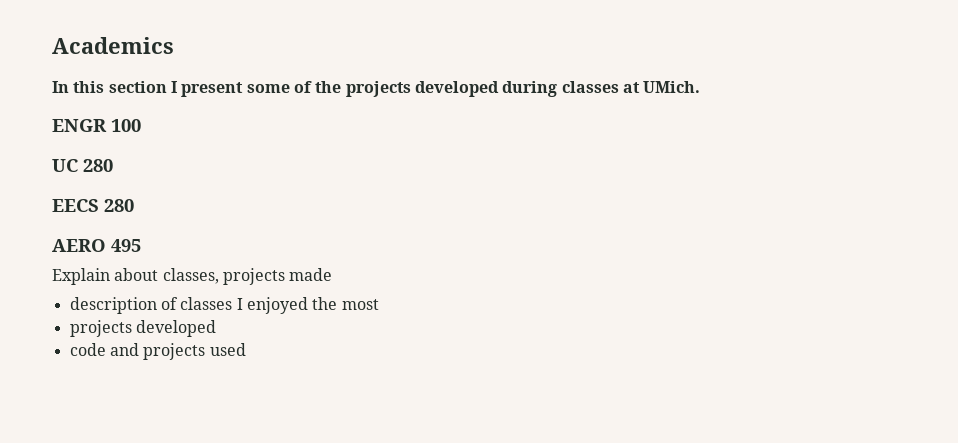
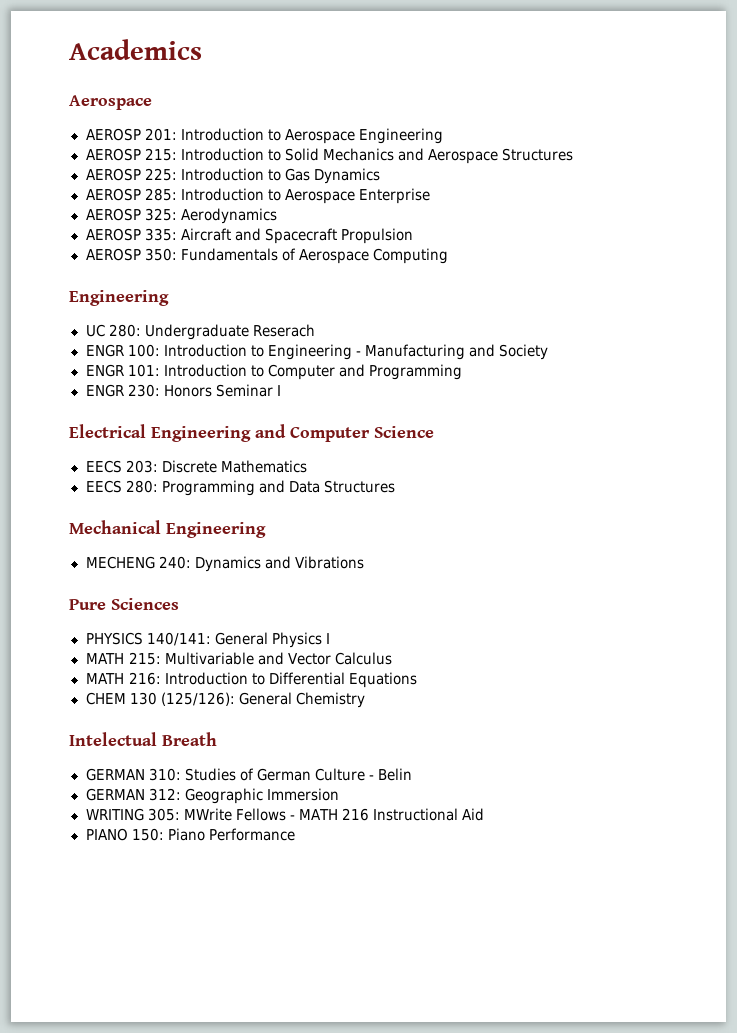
  Academics
- In this section I present some of the projects developed during classes at UMich.
- ENGR 100
- UC 280
- EECS 280
- AERO 495
- Explain about classes, projects made
- description of classes I enjoyed the most
- projects developed
- code and projects used
+ Aerospace
+ AEROSP 201: Introduction to Aerospace Engineering
+ AEROSP 215: Introduction to Solid Mechanics and Aerospace Structures
+ AEROSP 225: Introduction to Gas Dynamics
+ AEROSP 285: Introduction to Aerospace Enterprise
+ AEROSP 325: Aerodynamics
+ AEROSP 335: Aircraft and Spacecraft Propulsion
+ AEROSP 350: Fundamentals of Aerospace Computing
+ Engineering
+ UC 280: Undergraduate Reserach
+ ENGR 100: Introduction to Engineering - Manufacturing and Society
+ ENGR 101: Introduction to Computer and Programming
+ ENGR 230: Honors Seminar I
+ Electrical Engineering and Computer Science
+ EECS 203: Discrete Mathematics
+ EECS 280: Programming and Data Structures
+ Mechanical Engineering
+ MECHENG 240: Dynamics and Vibrations
+ Pure Sciences
+ PHYSICS 140/141: General Physics I
+ MATH 215: Multivariable and Vector Calculus
+ MATH 216: Introduction to Differential Equations
+ CHEM 130 (125/126): General Chemistry
+ Intelectual Breath
+ GERMAN 310: Studies of German Culture - Belin
+ GERMAN 312: Geographic Immersion
+ WRITING 305: MWrite Fellows - MATH 216 Instructional Aid
+ PIANO 150: Piano Performance

